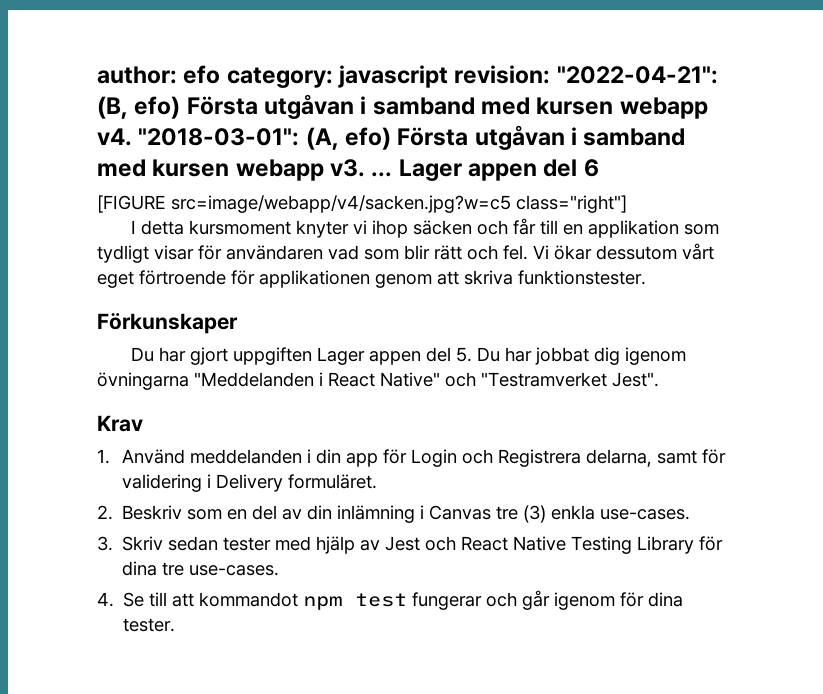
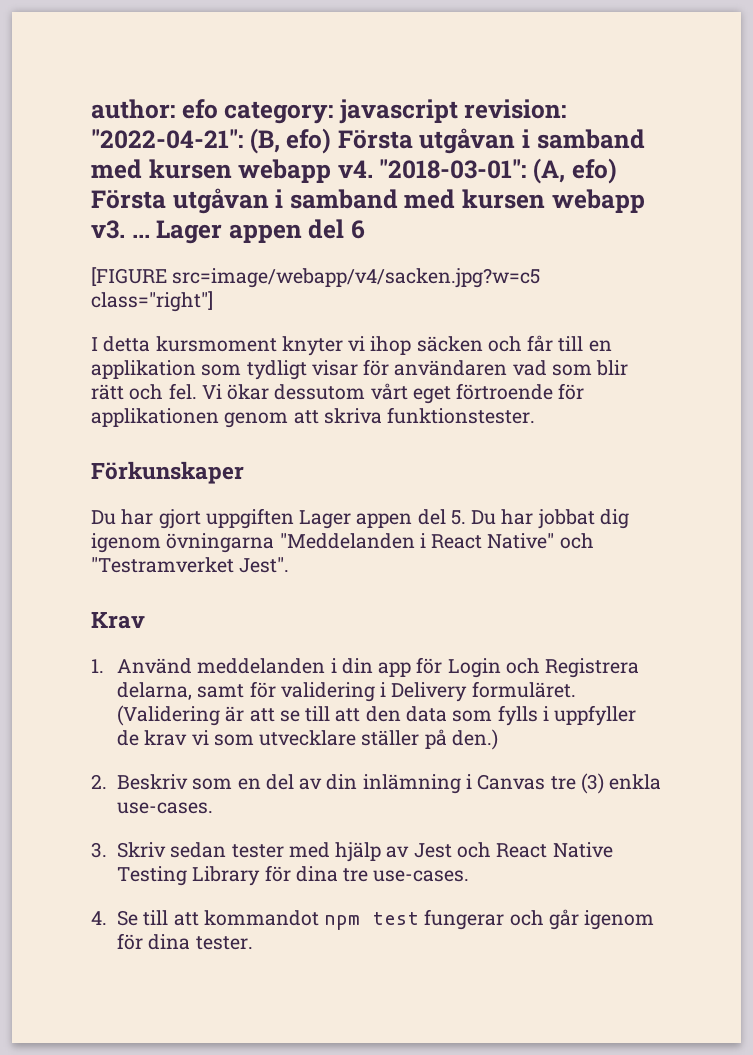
+ (Validering är att se till att den data som fylls i uppfyller de krav vi som utvecklare ställer på den.)

